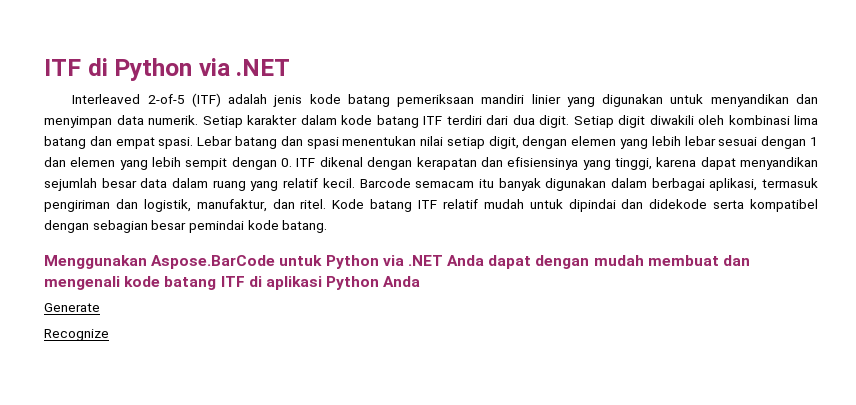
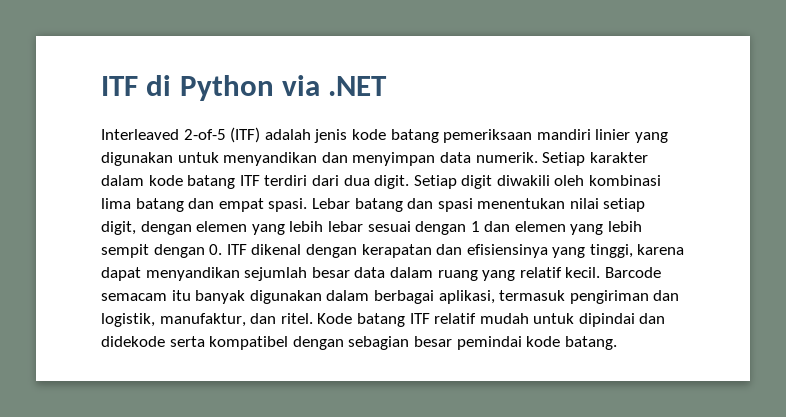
- Menggunakan Aspose.BarCode untuk Python via .NET Anda dapat dengan mudah membuat dan mengenali kode batang ITF di aplikasi Python Anda
- Generate
- Recognize

